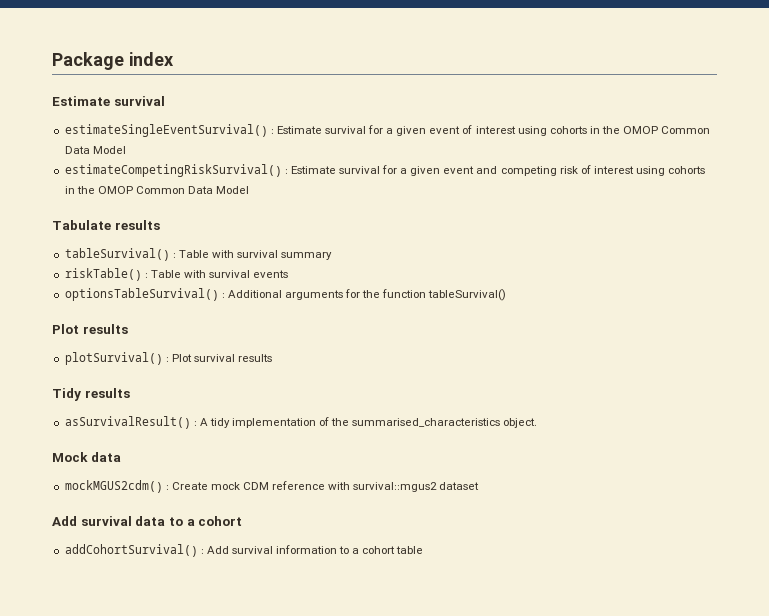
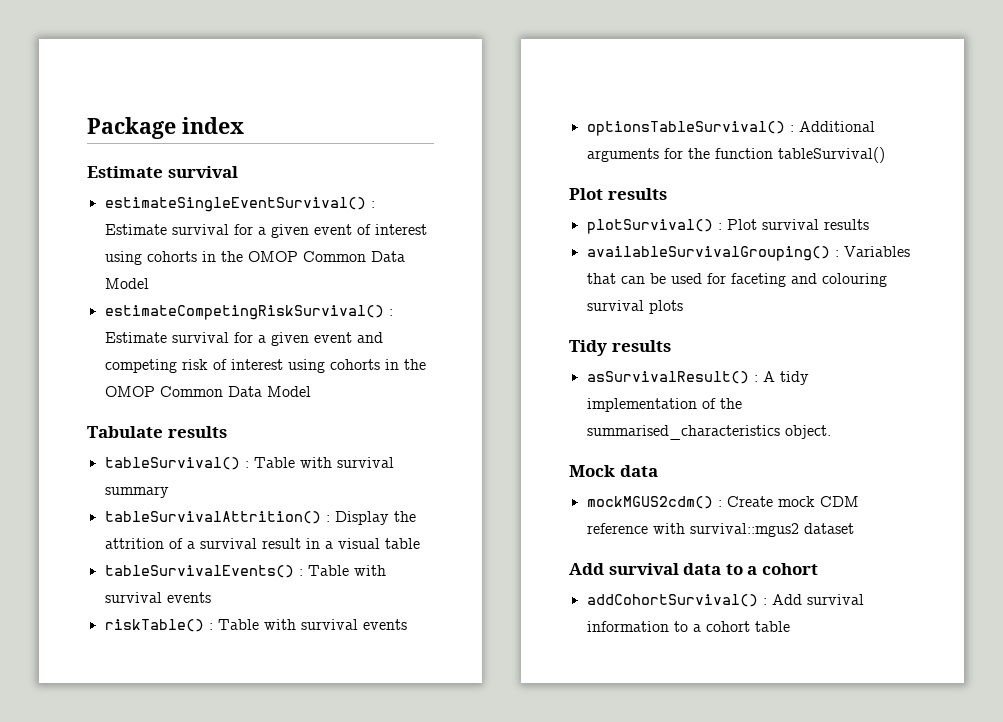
+ tableSurvivalAttrition() : Display the attrition of a survival result in a visual table
+ tableSurvivalEvents() : Table with survival events
+ availableSurvivalGrouping() : Variables that can be used for faceting and colouring survival plots

